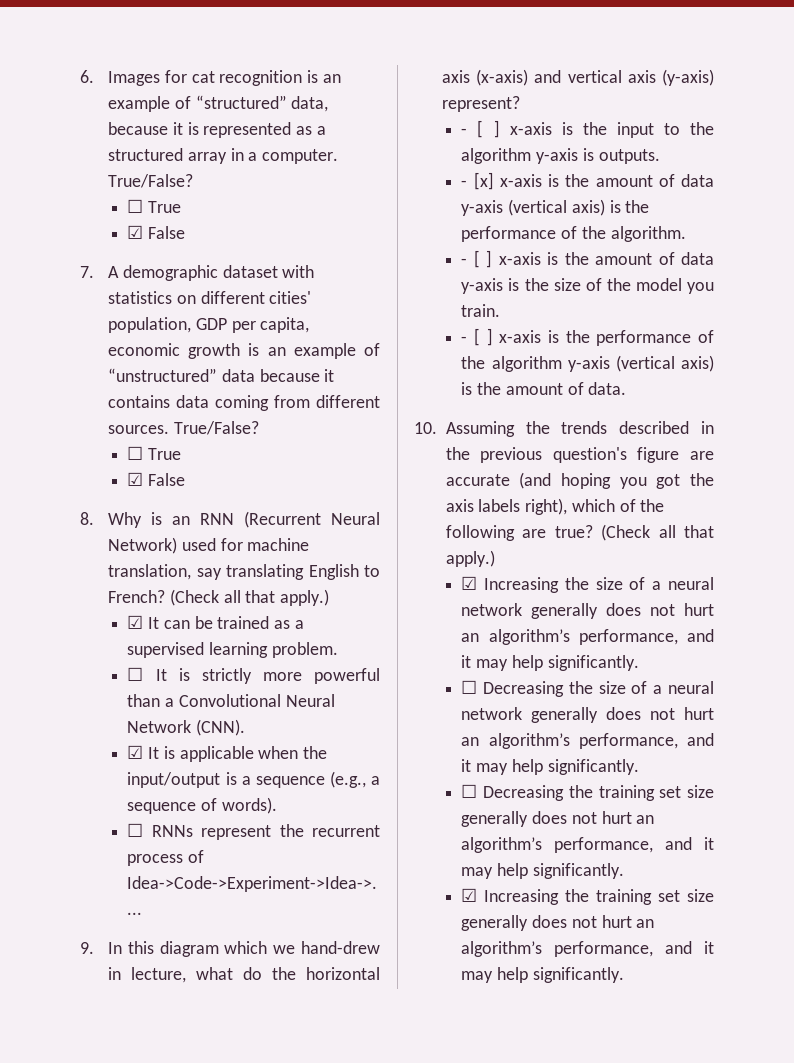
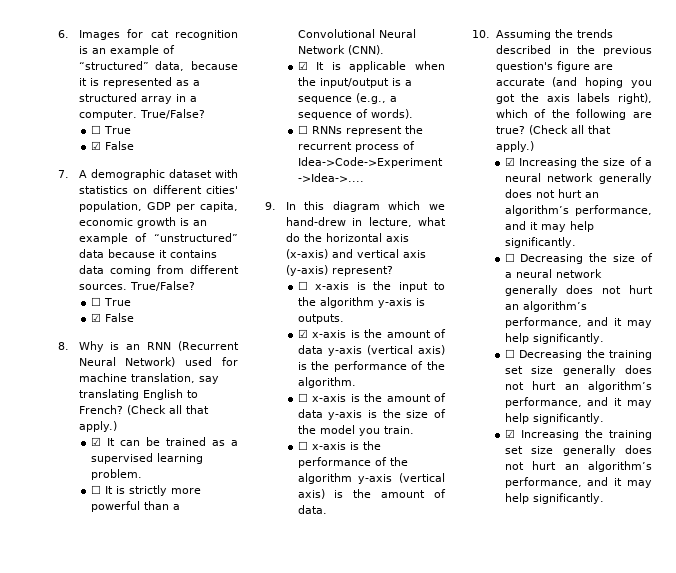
- - [ ] x-axis is the input to the algorithm y-axis is outputs.
+ ☐ x-axis is the input to the algorithm y-axis is outputs.
- - [x] x-axis is the amount of data y-axis (vertical axis) is the performance of the algorithm.
+ ☑ x-axis is the amount of data y-axis (vertical axis) is the performance of the algorithm.
- - [ ] x-axis is the amount of data y-axis is the size of the model you train.
+ ☐ x-axis is the amount of data y-axis is the size of the model you train.
- - [ ] x-axis is the performance of the algorithm y-axis (vertical axis) is the amount of data.
+ ☐ x-axis is the performance of the algorithm y-axis (vertical axis) is the amount of data.

